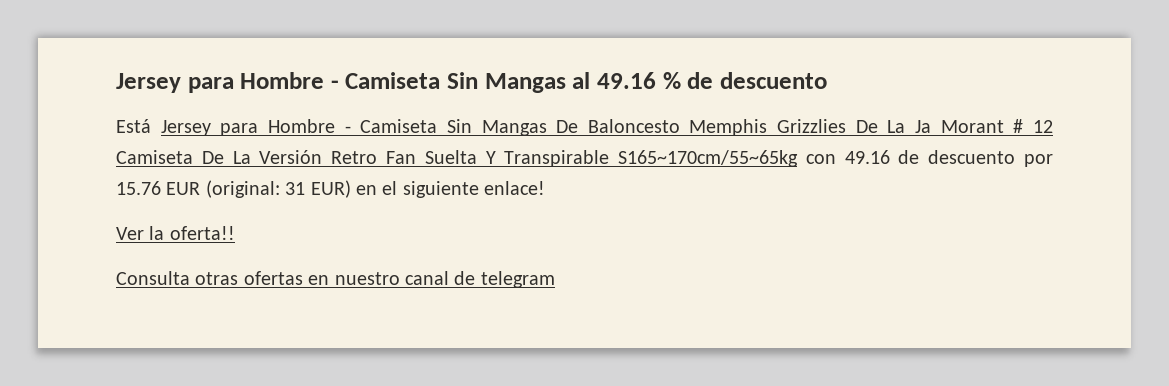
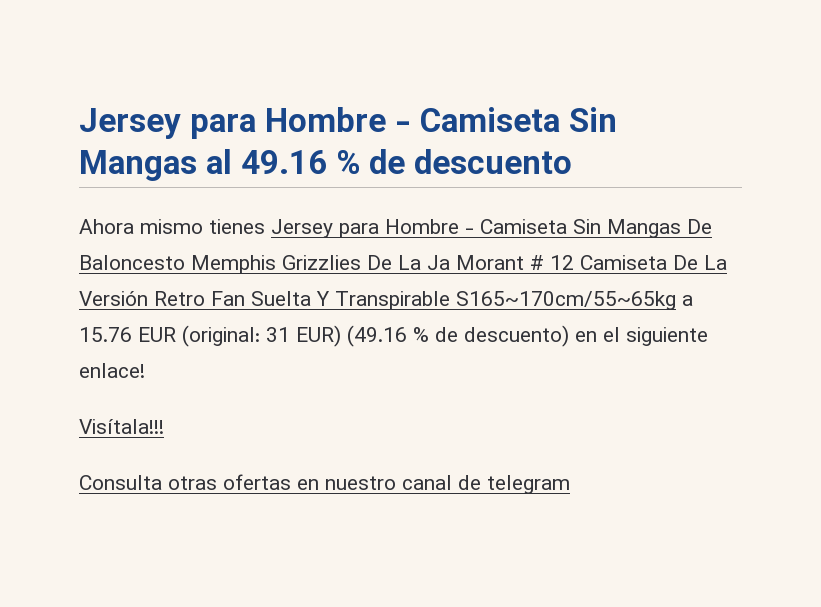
- Está Jersey para Hombre - Camiseta Sin Mangas De Baloncesto Memphis Grizzlies De La Ja Morant # 12 Camiseta De La Versión Retro Fan Suelta Y Transpirable S165~170cm/55~65kg con 49.16 de descuento por 15.76 EUR (original: 31 EUR) en el siguiente enlace!
+ Ahora mismo tienes Jersey para Hombre - Camiseta Sin Mangas De Baloncesto Memphis Grizzlies De La Ja Morant # 12 Camiseta De La Versión Retro Fan Suelta Y Transpirable S165~170cm/55~65kg a 15.76 EUR (original: 31 EUR) (49.16 % de descuento) en el siguiente enlace!
- Ver la oferta!!
+ Visítala!!!

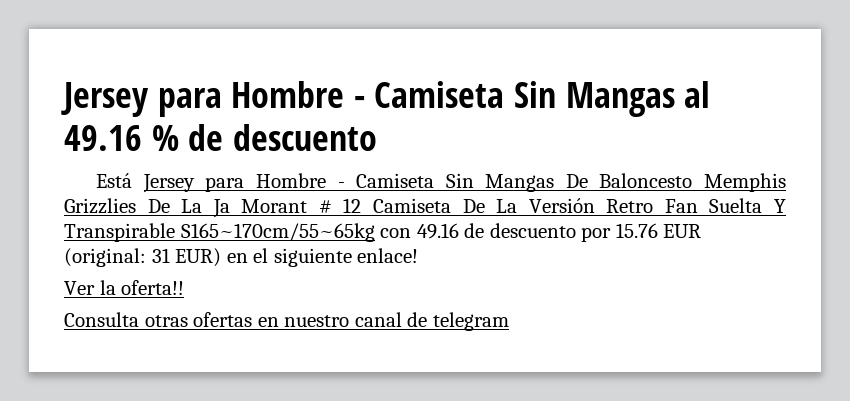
- Ahora mismo tienes Jersey para Hombre - Camiseta Sin Mangas De Baloncesto Memphis Grizzlies De La Ja Morant # 12 Camiseta De La Versión Retro Fan Suelta Y Transpirable S165~170cm/55~65kg a 15.76 EUR (original: 31 EUR) (49.16 % de descuento) en el siguiente enlace!
+ Está Jersey para Hombre - Camiseta Sin Mangas De Baloncesto Memphis Grizzlies De La Ja Morant # 12 Camiseta De La Versión Retro Fan Suelta Y Transpirable S165~170cm/55~65kg con 49.16 de descuento por 15.76 EUR (original: 31 EUR) en el siguiente enlace!
- Visítala!!!
+ Ver la oferta!!

